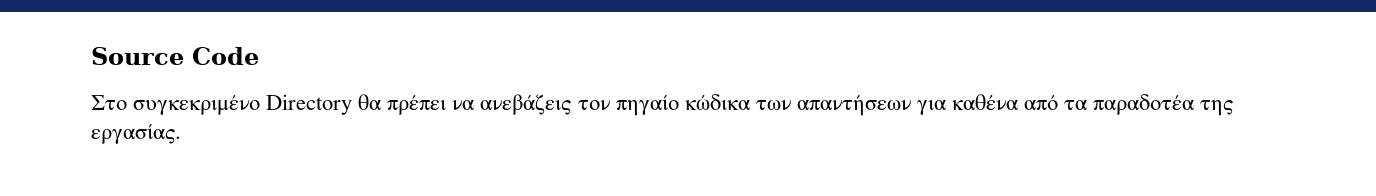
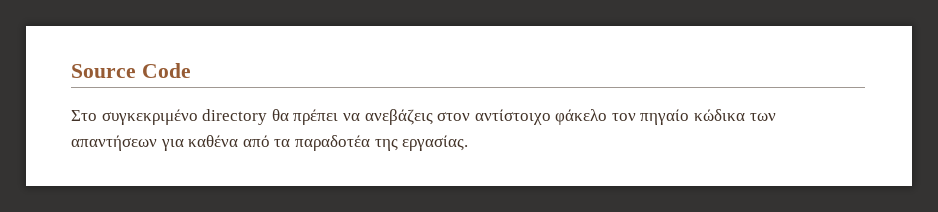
- Στο συγκεκριμένο Directory θα πρέπει να ανεβάζεις τον πηγαίο κώδικα των απαντήσεων για καθένα από τα παραδοτέα της εργασίας.
+ Στο συγκεκριμένο directory θα πρέπει να ανεβάζεις στον αντίστοιχο φάκελο τον πηγαίο κώδικα των απαντήσεων για καθένα από τα παραδοτέα της εργασίας.

